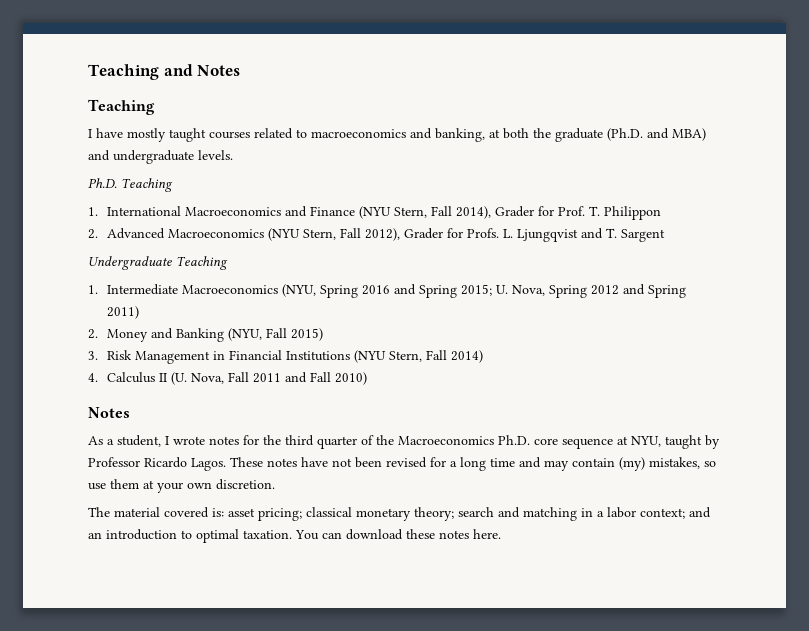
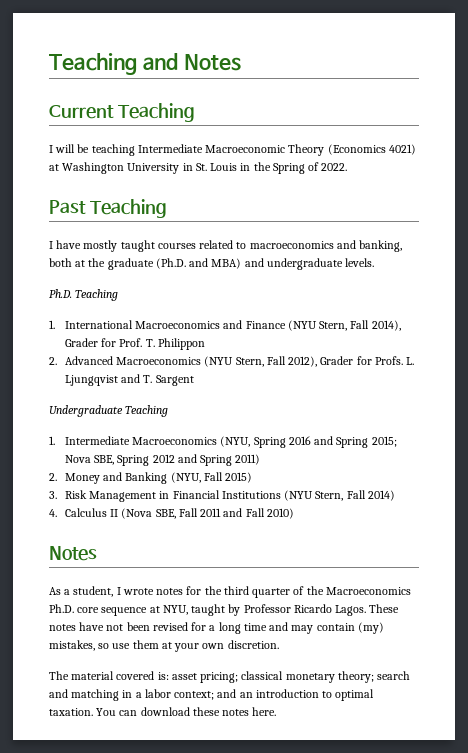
  Teaching and Notes
- Teaching
+ Current Teaching
+ I will be teaching Intermediate Macroeconomic Theory (Economics 4021) at Washington University in St. Louis in the Spring of 2022.
+ Past Teaching
- I have mostly taught courses related to macroeconomics and banking, at both the graduate (Ph.D. and MBA) and undergraduate levels.
+ I have mostly taught courses related to macroeconomics and banking, both at the graduate (Ph.D. and MBA) and undergraduate levels.
- 1. Intermediate Macroeconomics (NYU, Spring 2016 and Spring 2015; U. Nova, Spring 2012 and Spring 2011)
+ 1. Intermediate Macroeconomics (NYU, Spring 2016 and Spring 2015; Nova SBE, Spring 2012 and Spring 2011)
- 4. Calculus II (U. Nova, Fall 2011 and Fall 2010)
+ 4. Calculus II (Nova SBE, Fall 2011 and Fall 2010)

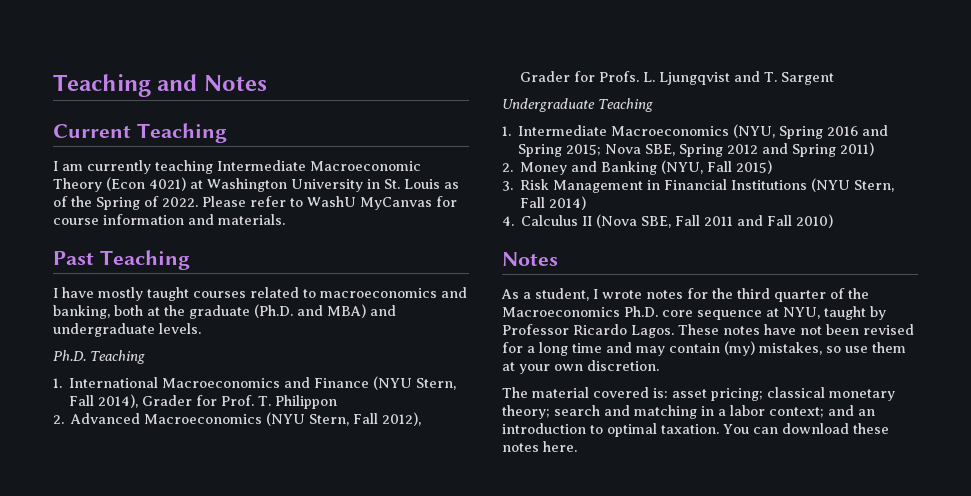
- I will be teaching Intermediate Macroeconomic Theory (Economics 4021) at Washington University in St. Louis in the Spring of 2022.
+ I am currently teaching Intermediate Macroeconomic Theory (Econ 4021) at Washington University in St. Louis as of the Spring of 2022. Please refer to WashU MyCanvas for course information and materials.

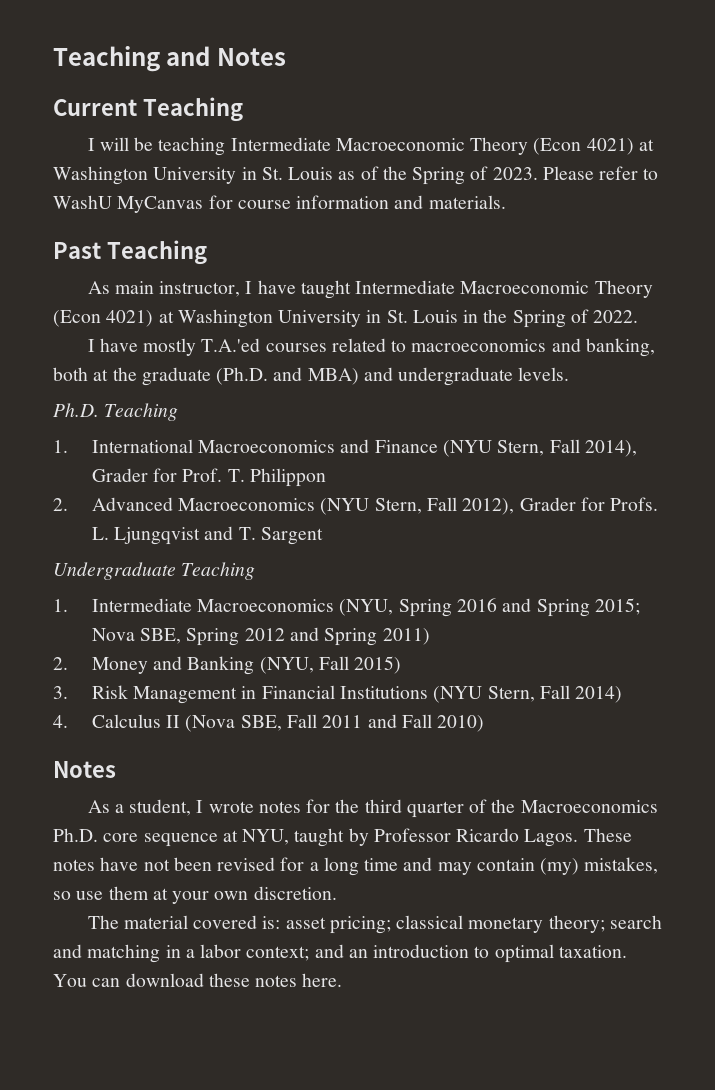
- I am currently teaching Intermediate Macroeconomic Theory (Econ 4021) at Washington University in St. Louis as of the Spring of 2022.
+ I will be teaching Intermediate Macroeconomic Theory (Econ 4021) at Washington University in St. Louis as of the Spring of 2023.
+ As main instructor, I have taught Intermediate Macroeconomic Theory (Econ 4021) at Washington University in St. Louis in the Spring of 2022.
- I have mostly taught courses related to macroeconomics and banking, both at the graduate (Ph.D. and MBA) and undergraduate levels.
+ I have mostly T.A.'ed courses related to macroeconomics and banking, both at the graduate (Ph.D. and MBA) and undergraduate levels.

